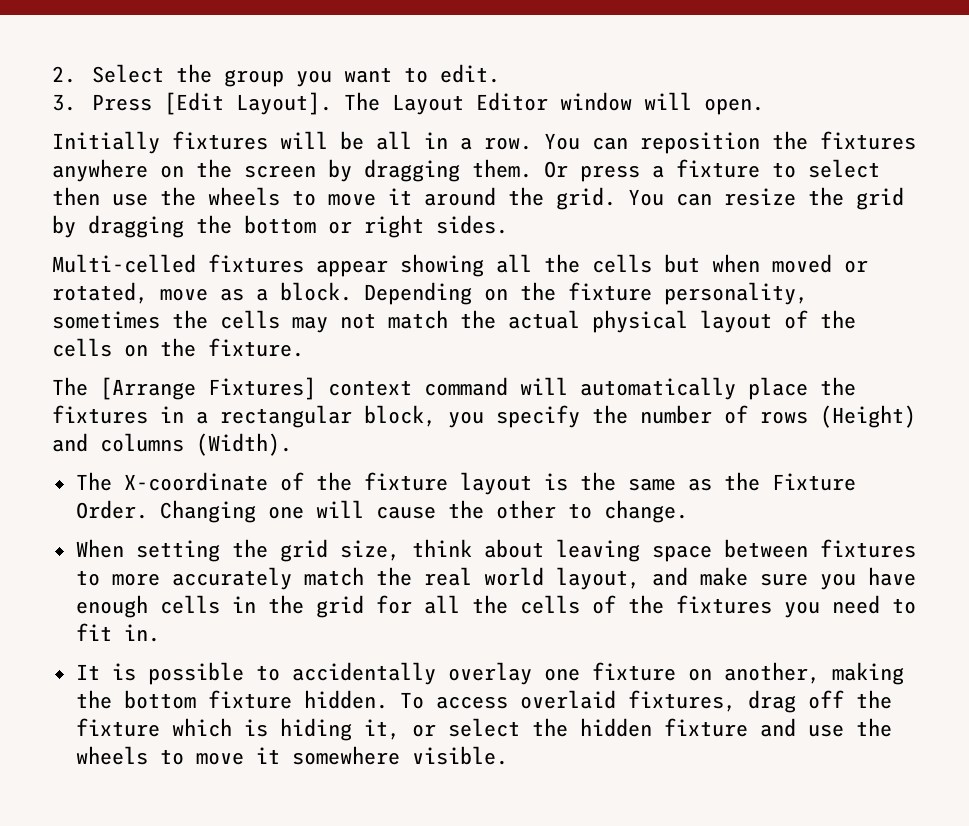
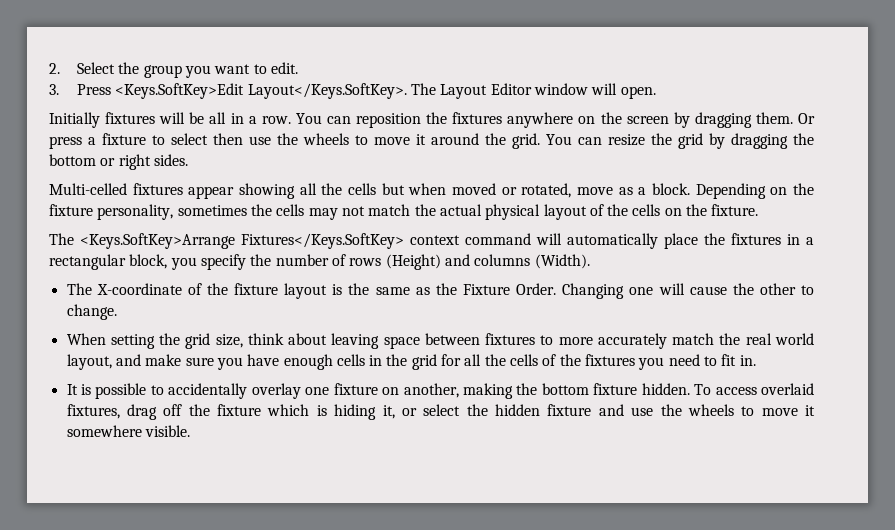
- 3. Press [Edit Layout]. The Layout Editor window will open.
+ 3. Press <Keys.SoftKey>Edit Layout</Keys.SoftKey>. The Layout Editor window will open.
- The [Arrange Fixtures] context command will automatically place the fixtures in a rectangular block, you specify the number of rows (Height) and columns (Width).
+ The <Keys.SoftKey>Arrange Fixtures</Keys.SoftKey> context command will automatically place the fixtures in a rectangular block, you specify the number of rows (Height) and columns (Width).

